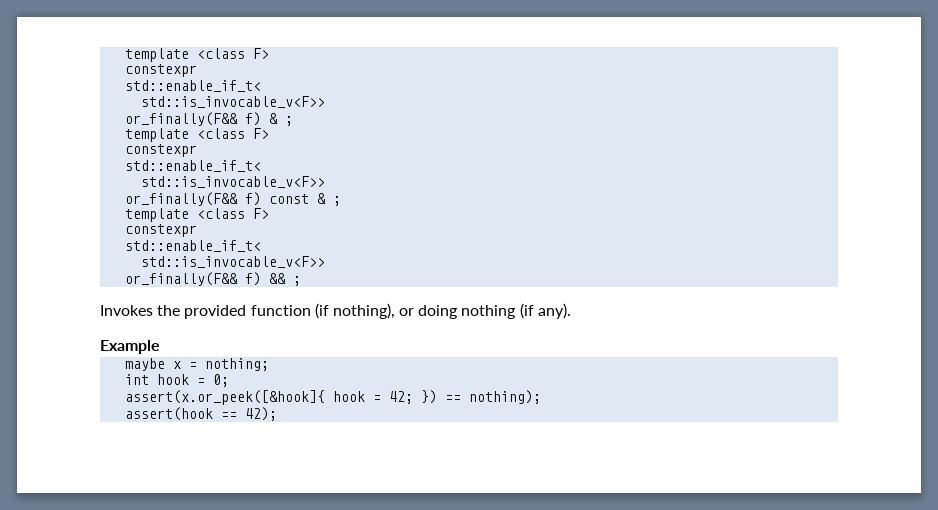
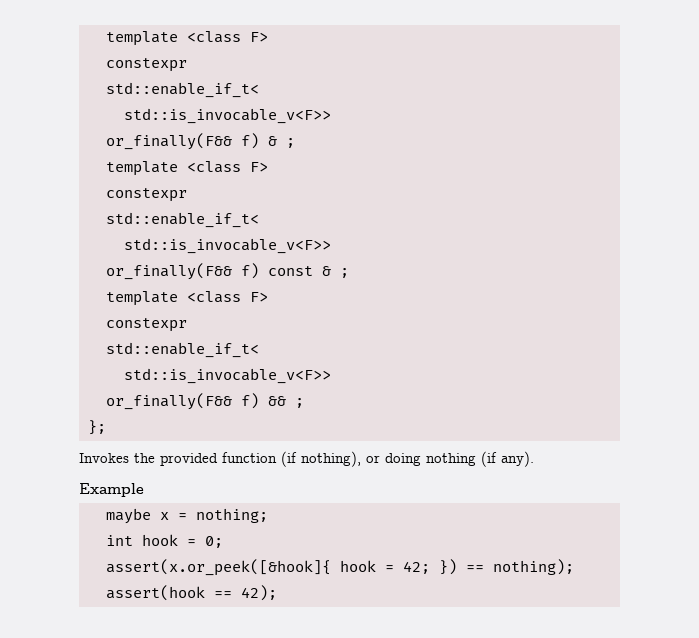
+ };

